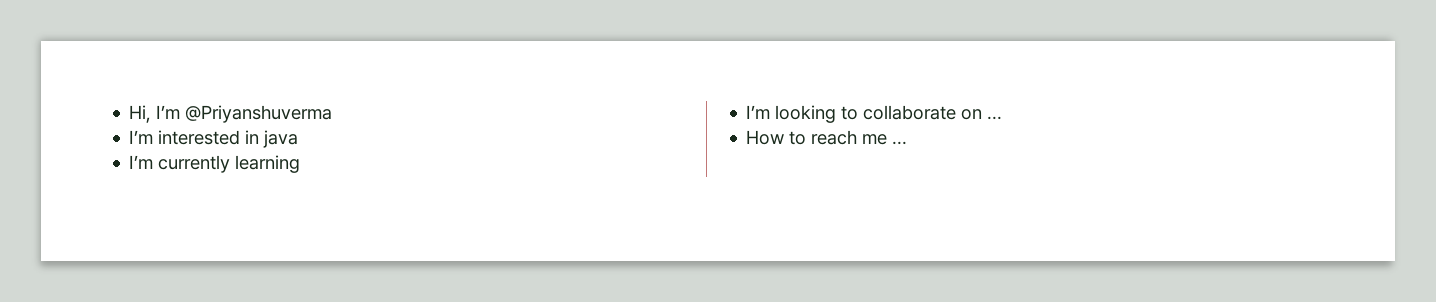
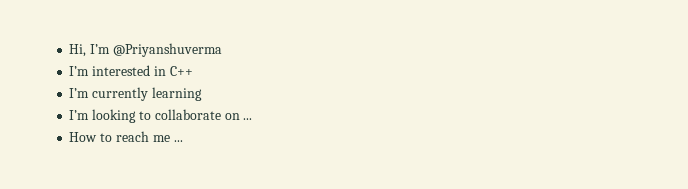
- I’m interested in java
+ I’m interested in C++

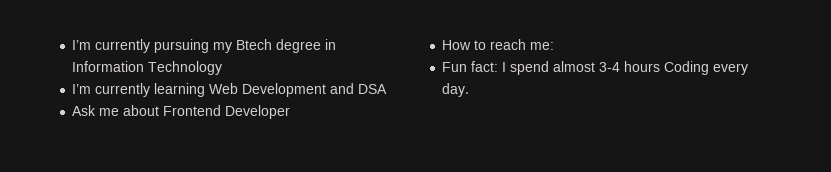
- Hi, I’m @Priyanshuverma
- I’m interested in C++
- I’m currently learning
- I’m looking to collaborate on ...
- How to reach me ...
+ I’m currently pursuing my Btech degree in Information Technology
+ I’m currently learning Web Development and DSA
+ Ask me about Frontend Developer
+ How to reach me:
+ Fun fact: I spend almost 3-4 hours Coding every day.

